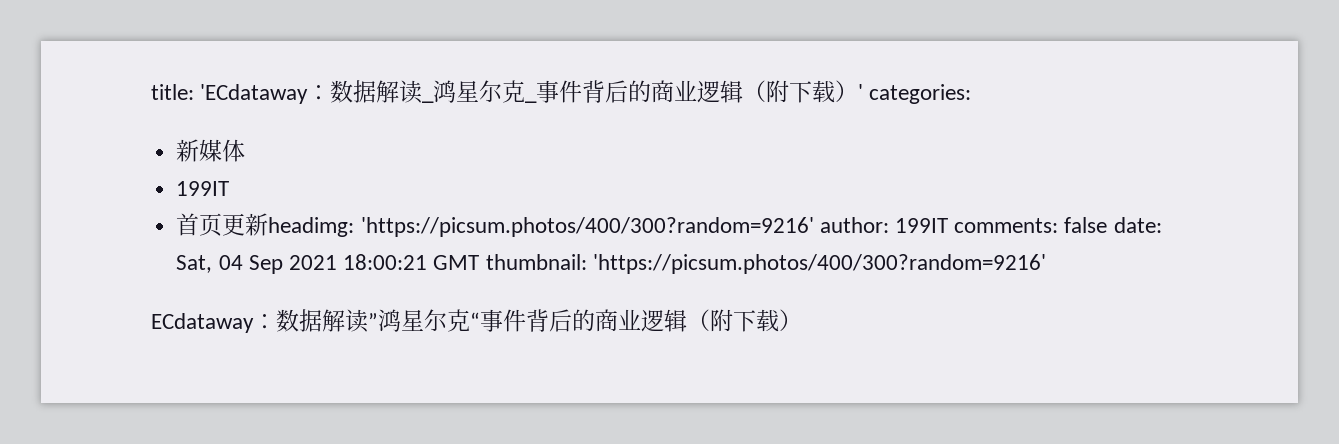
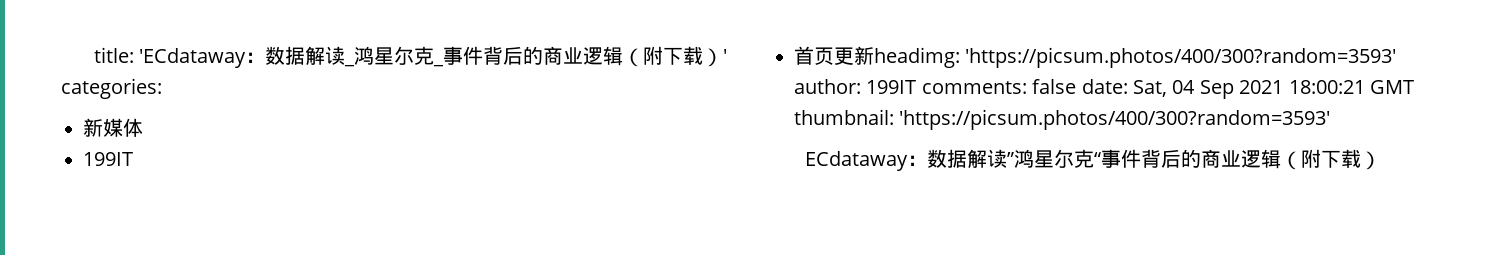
- 首页更新headimg: 'https://picsum.photos/400/300?random=9216' author: 199IT comments: false date: Sat, 04 Sep 2021 18:00:21 GMT thumbnail: 'https://picsum.photos/400/300?random=9216'
+ 首页更新headimg: 'https://picsum.photos/400/300?random=3593' author: 199IT comments: false date: Sat, 04 Sep 2021 18:00:21 GMT thumbnail: 'https://picsum.photos/400/300?random=3593'

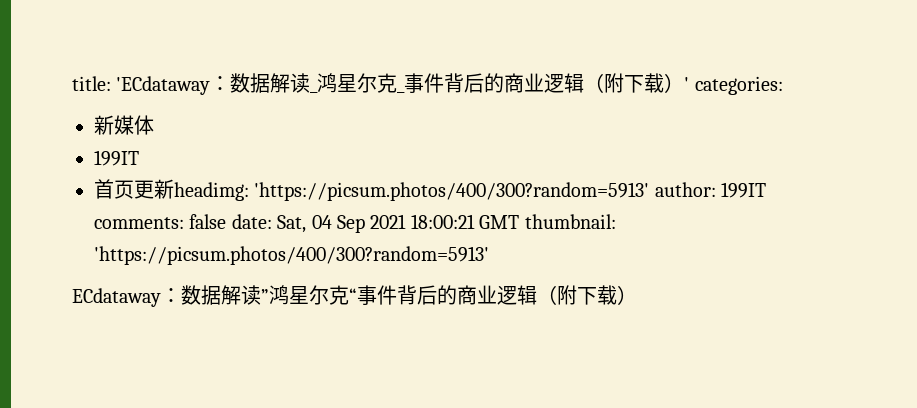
- 首页更新headimg: 'https://picsum.photos/400/300?random=3593' author: 199IT comments: false date: Sat, 04 Sep 2021 18:00:21 GMT thumbnail: 'https://picsum.photos/400/300?random=3593'
+ 首页更新headimg: 'https://picsum.photos/400/300?random=5913' author: 199IT comments: false date: Sat, 04 Sep 2021 18:00:21 GMT thumbnail: 'https://picsum.photos/400/300?random=5913'

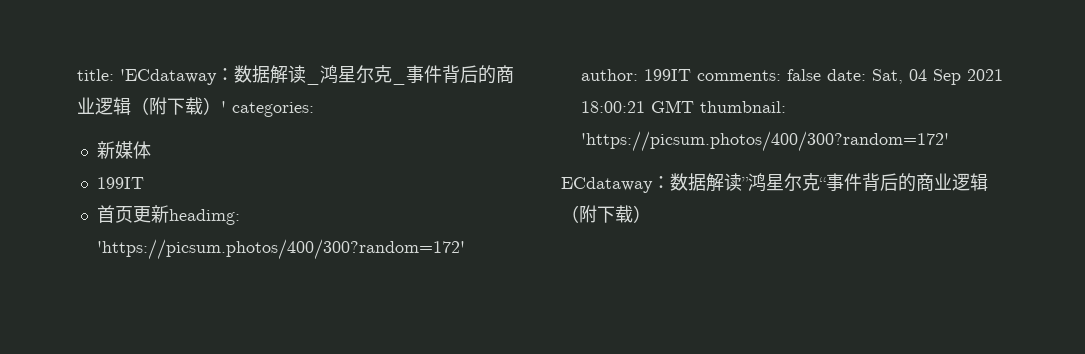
- 首页更新headimg: 'https://picsum.photos/400/300?random=5913' author: 199IT comments: false date: Sat, 04 Sep 2021 18:00:21 GMT thumbnail: 'https://picsum.photos/400/300?random=5913'
+ 首页更新headimg: 'https://picsum.photos/400/300?random=172' author: 199IT comments: false date: Sat, 04 Sep 2021 18:00:21 GMT thumbnail: 'https://picsum.photos/400/300?random=172'

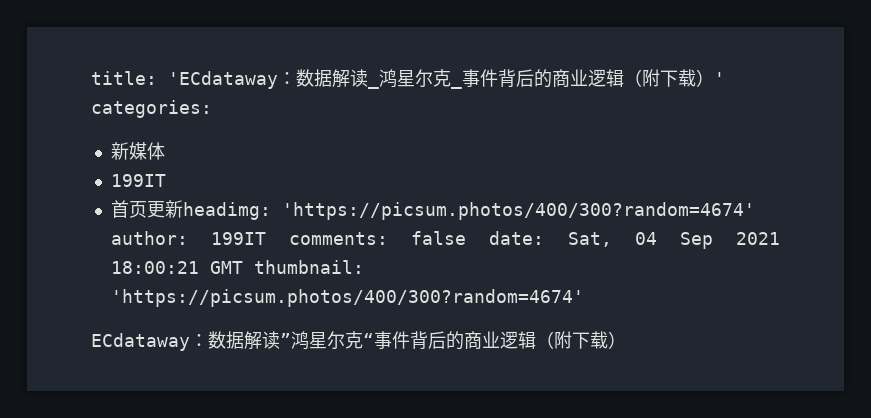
- 首页更新headimg: 'https://picsum.photos/400/300?random=172' author: 199IT comments: false date: Sat, 04 Sep 2021 18:00:21 GMT thumbnail: 'https://picsum.photos/400/300?random=172'
+ 首页更新headimg: 'https://picsum.photos/400/300?random=4674' author: 199IT comments: false date: Sat, 04 Sep 2021 18:00:21 GMT thumbnail: 'https://picsum.photos/400/300?random=4674'

